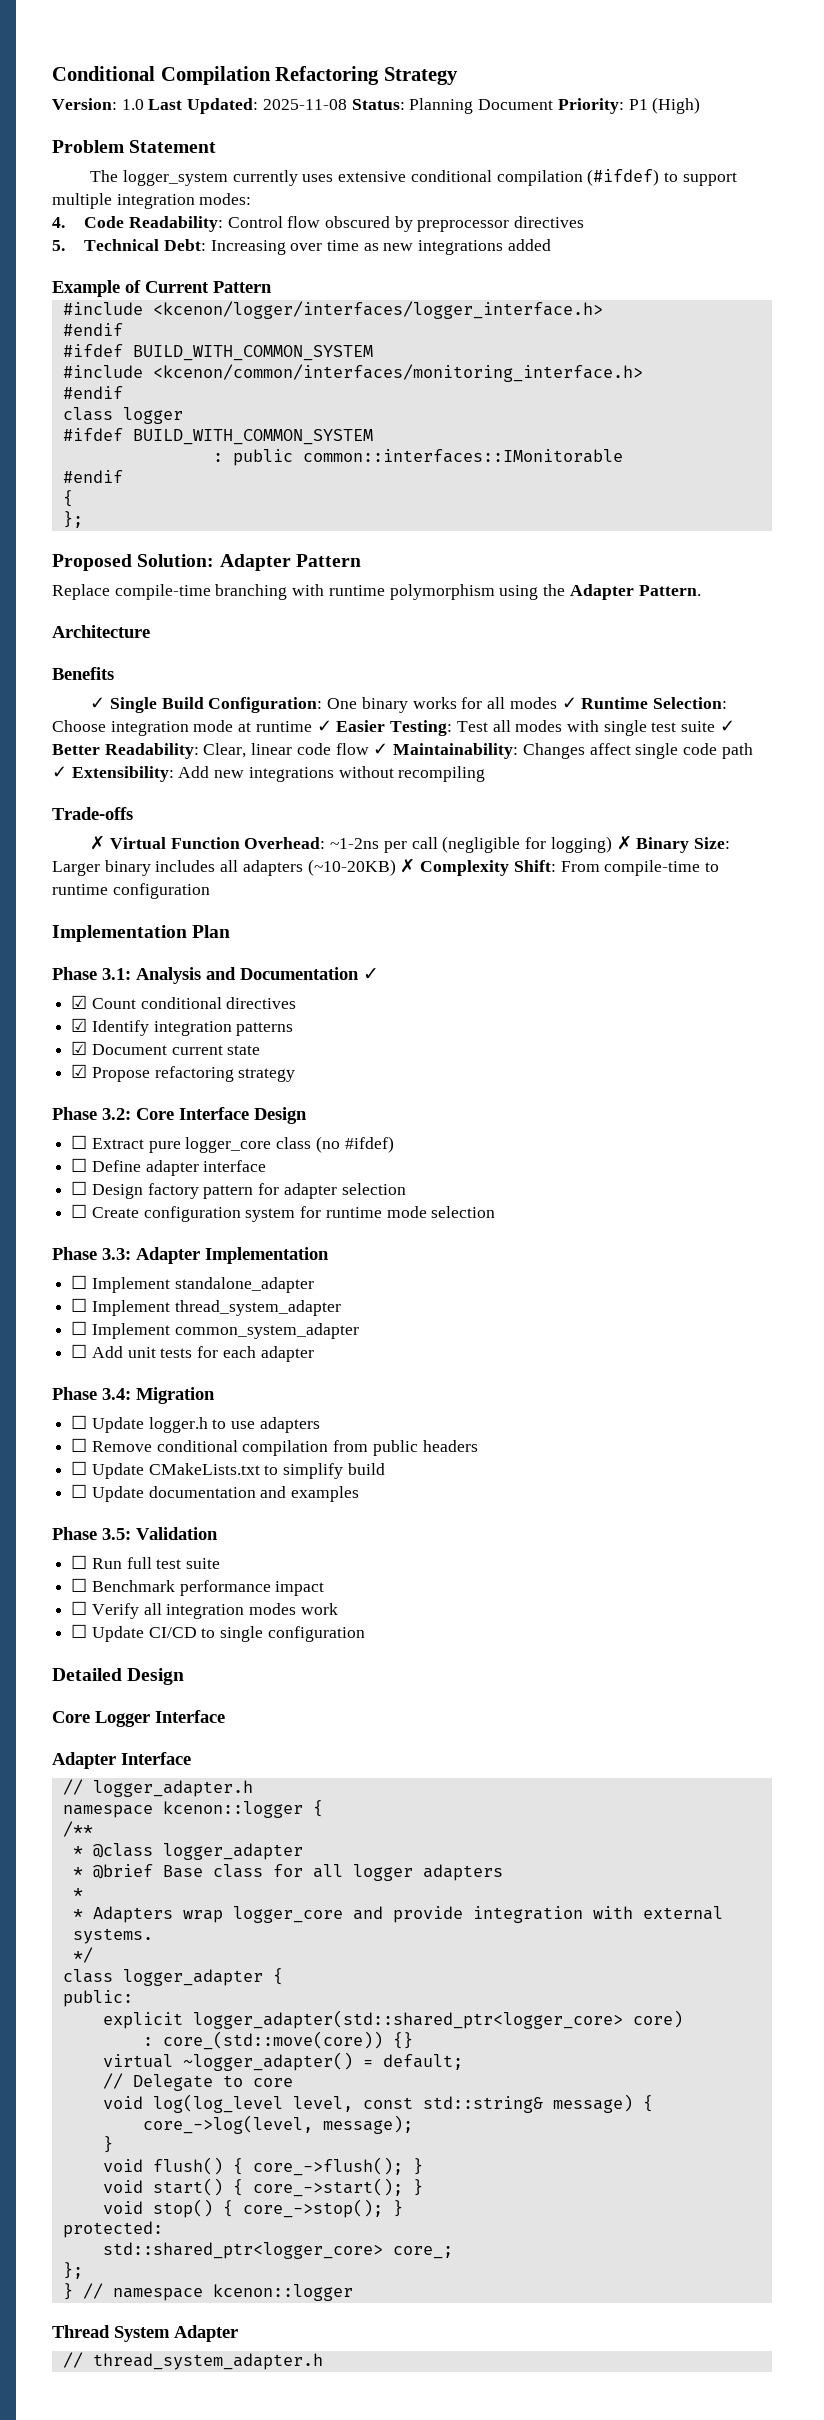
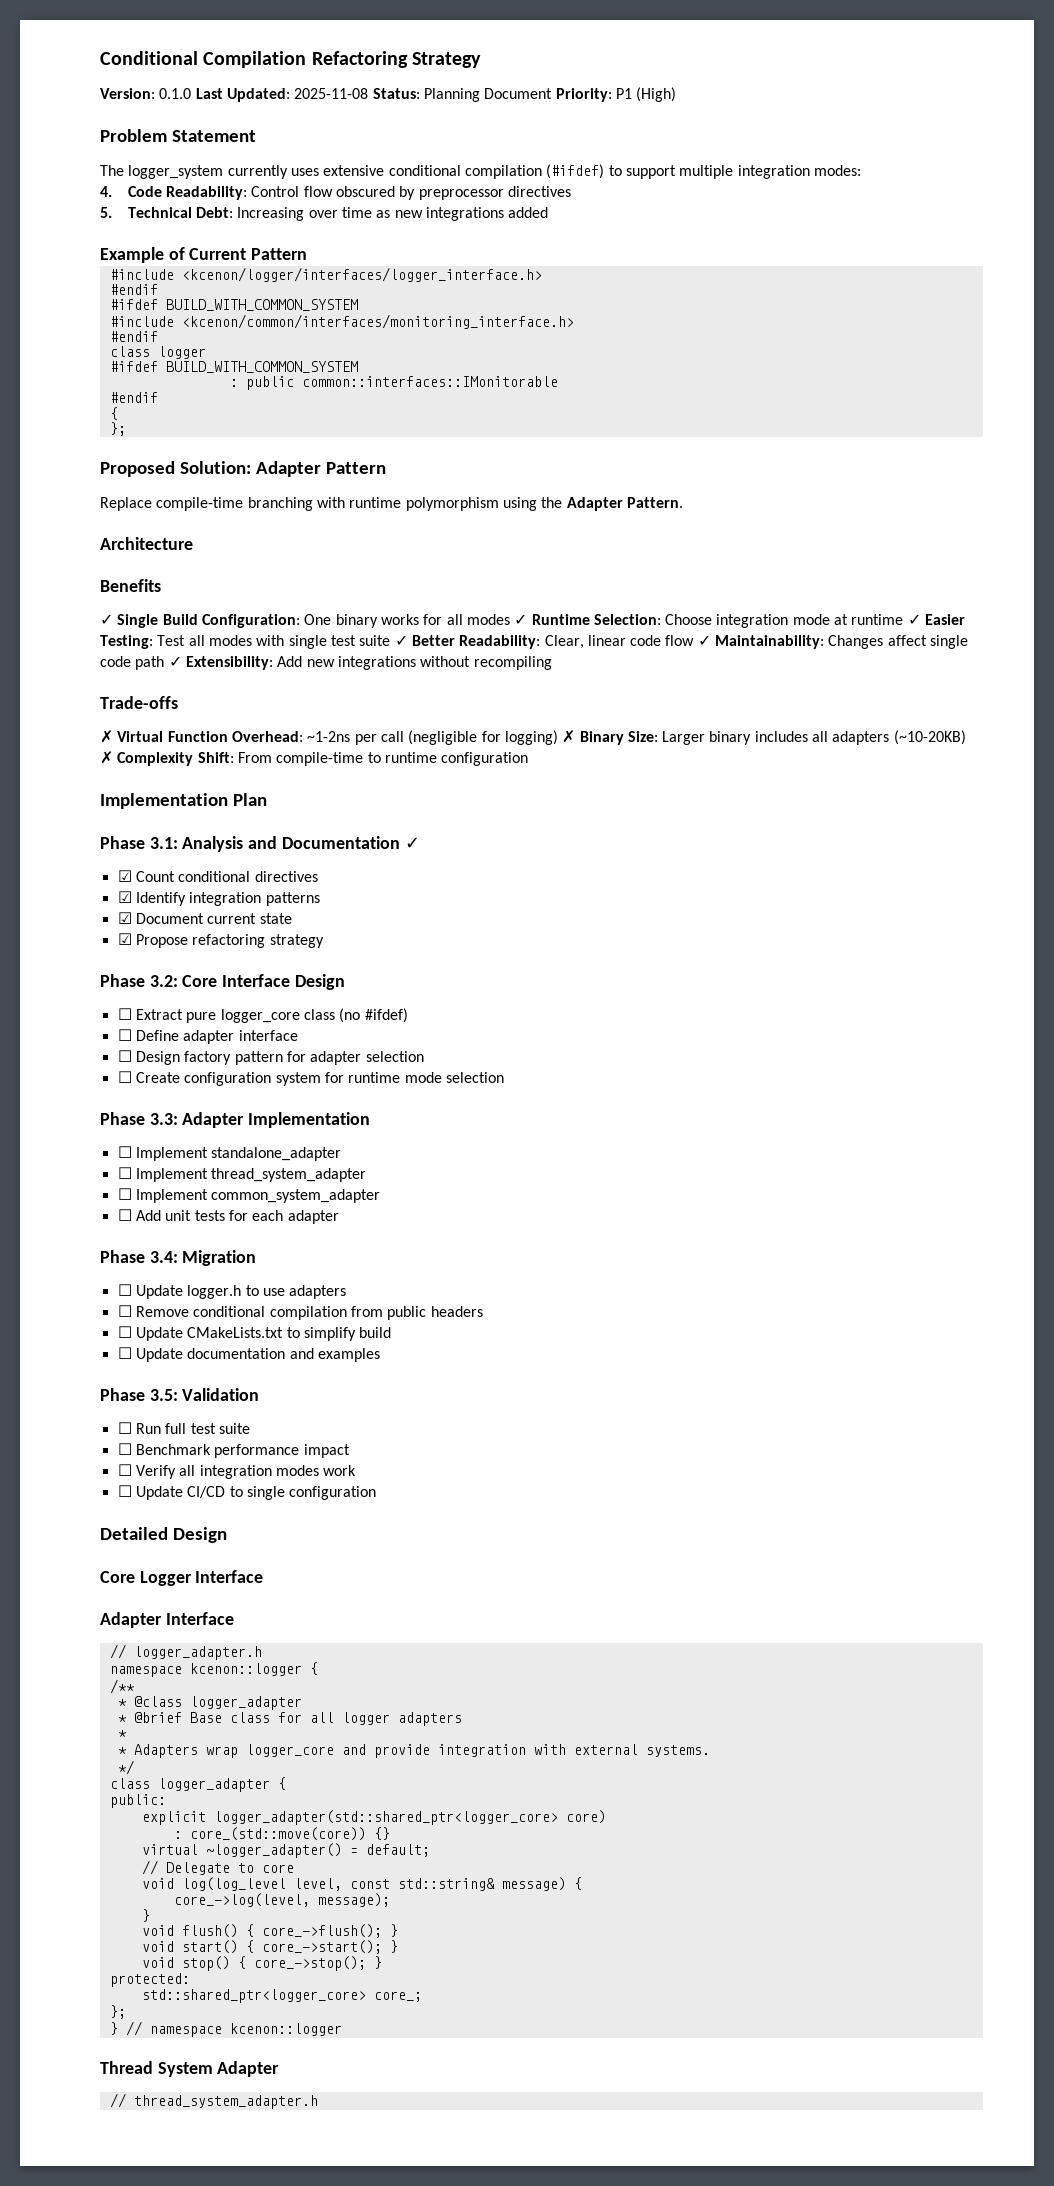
- Version: 1.0 Last Updated: 2025-11-08 Status: Planning Document Priority: P1 (High)
+ Version: 0.1.0 Last Updated: 2025-11-08 Status: Planning Document Priority: P1 (High)

